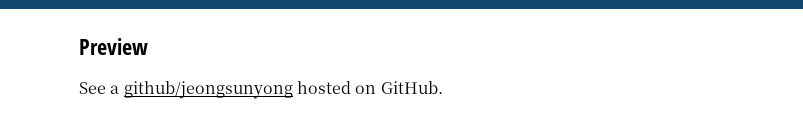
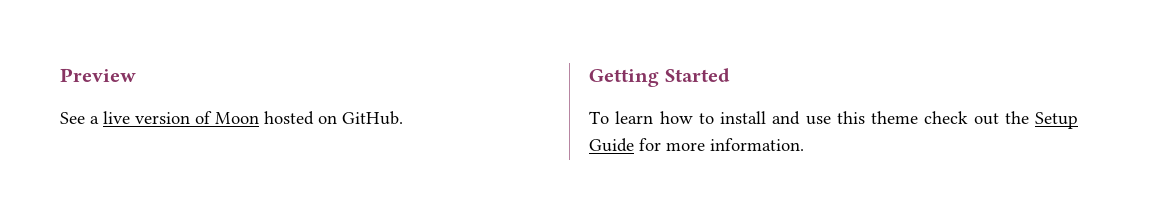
- See a github/jeongsunyong hosted on GitHub.
+ See a live version of Moon hosted on GitHub.
+ Getting Started
+ To learn how to install and use this theme check out the Setup Guide for more information.

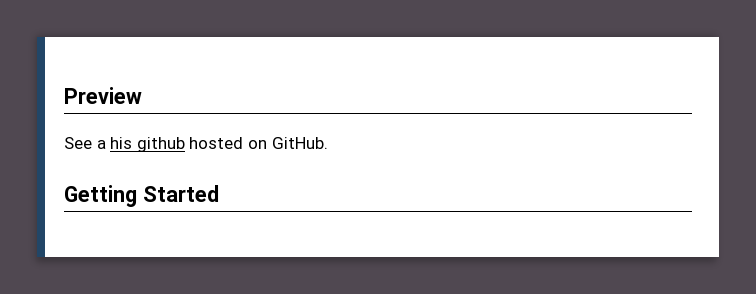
- See a live version of Moon hosted on GitHub.
+ See a his github hosted on GitHub.
- To learn how to install and use this theme check out the Setup Guide for more information.

